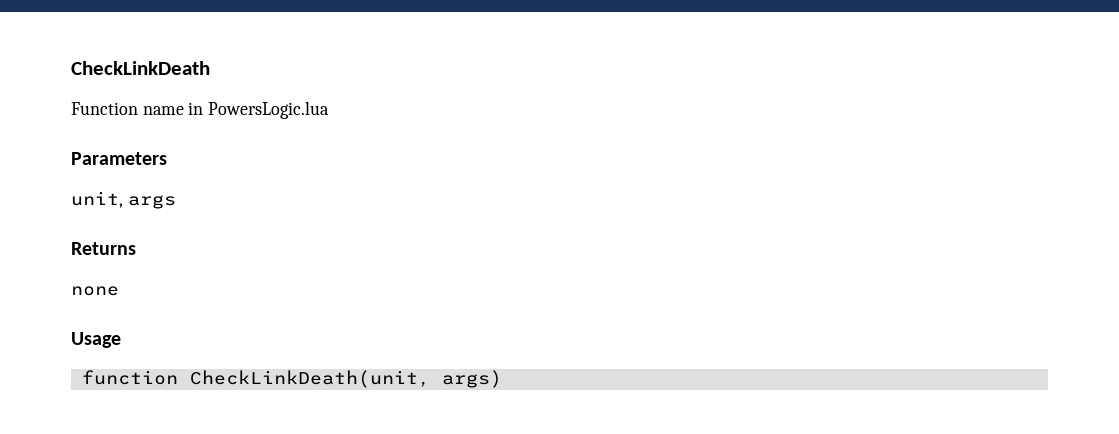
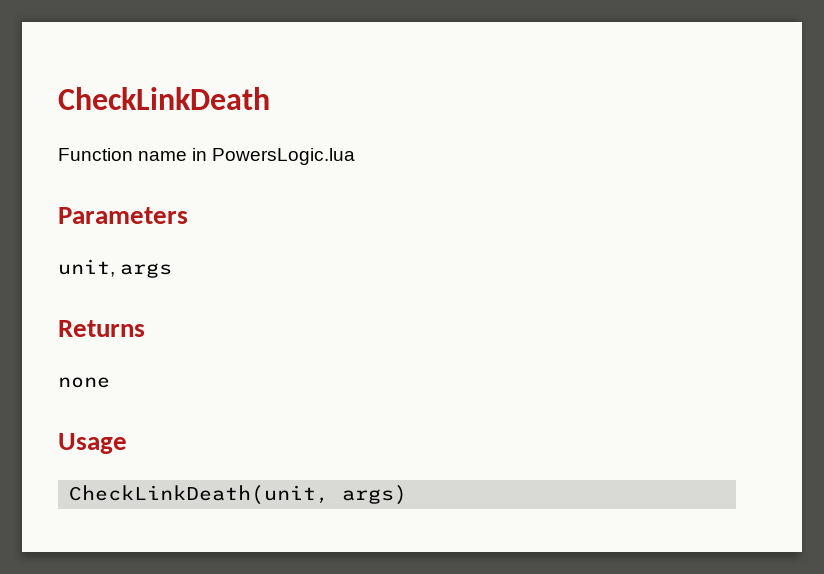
- function CheckLinkDeath(unit, args)
+ CheckLinkDeath(unit, args)

